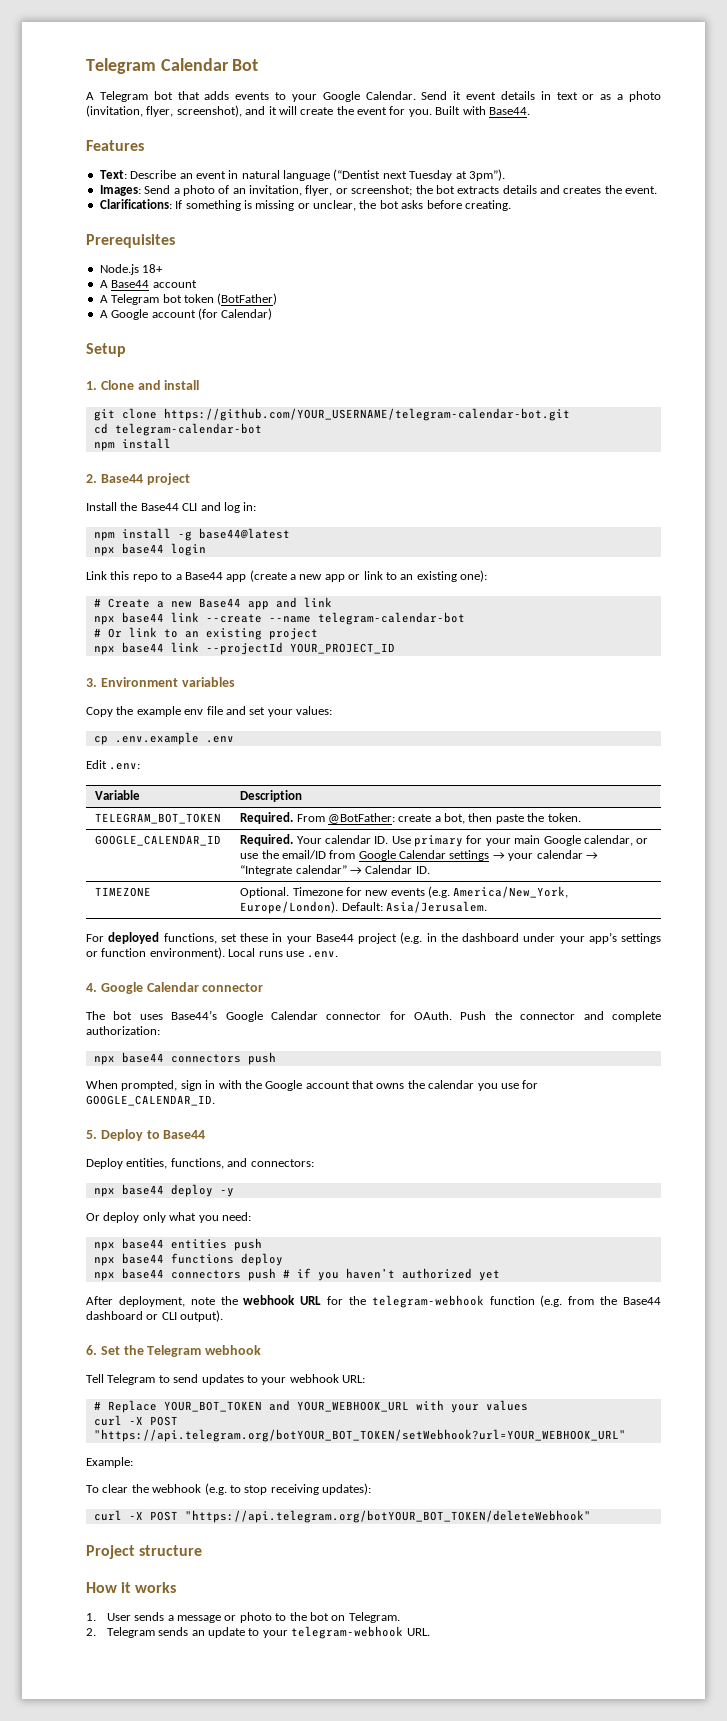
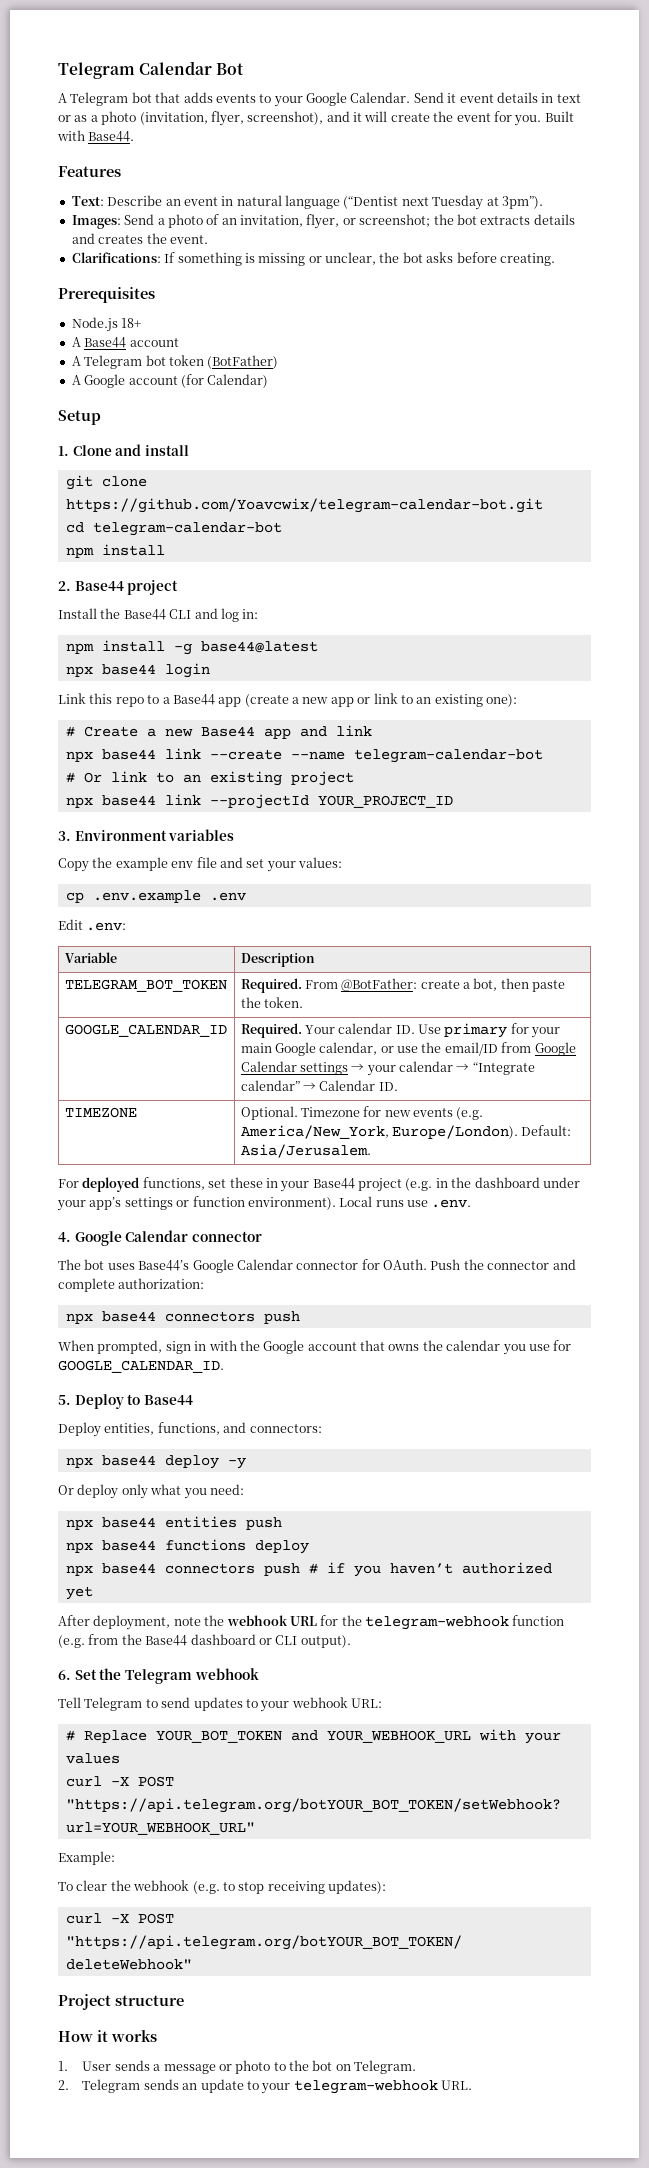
- git clone https://github.com/YOUR_USERNAME/telegram-calendar-bot.git
+ git clone https://github.com/Yoavcwix/telegram-calendar-bot.git

